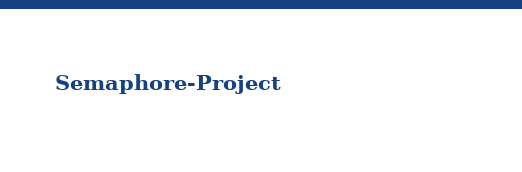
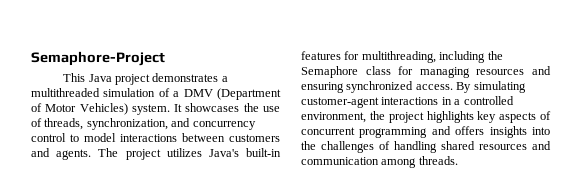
+ This Java project demonstrates a multithreaded simulation of a DMV (Department of Motor Vehicles) system. It showcases the use of threads, synchronization, and concurrency control to model interactions between customers and agents. The project utilizes Java's built-in features for multithreading, including the Semaphore class for managing resources and ensuring synchronized access. By simulating customer-agent interactions in a controlled environment, the project highlights key aspects of concurrent programming and offers insights into the challenges of handling shared resources and communication among threads.

